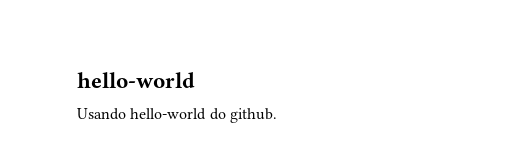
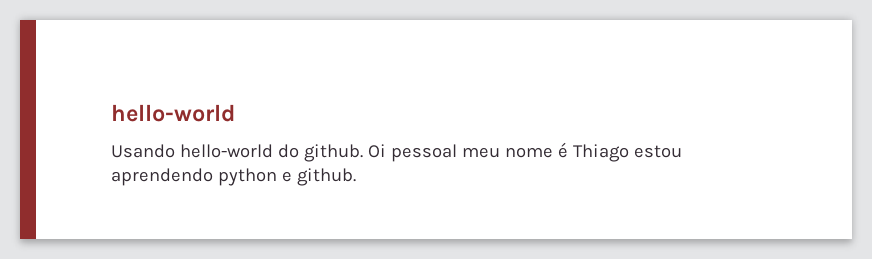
+ Oi pessoal meu nome é Thiago estou aprendendo python e github.

